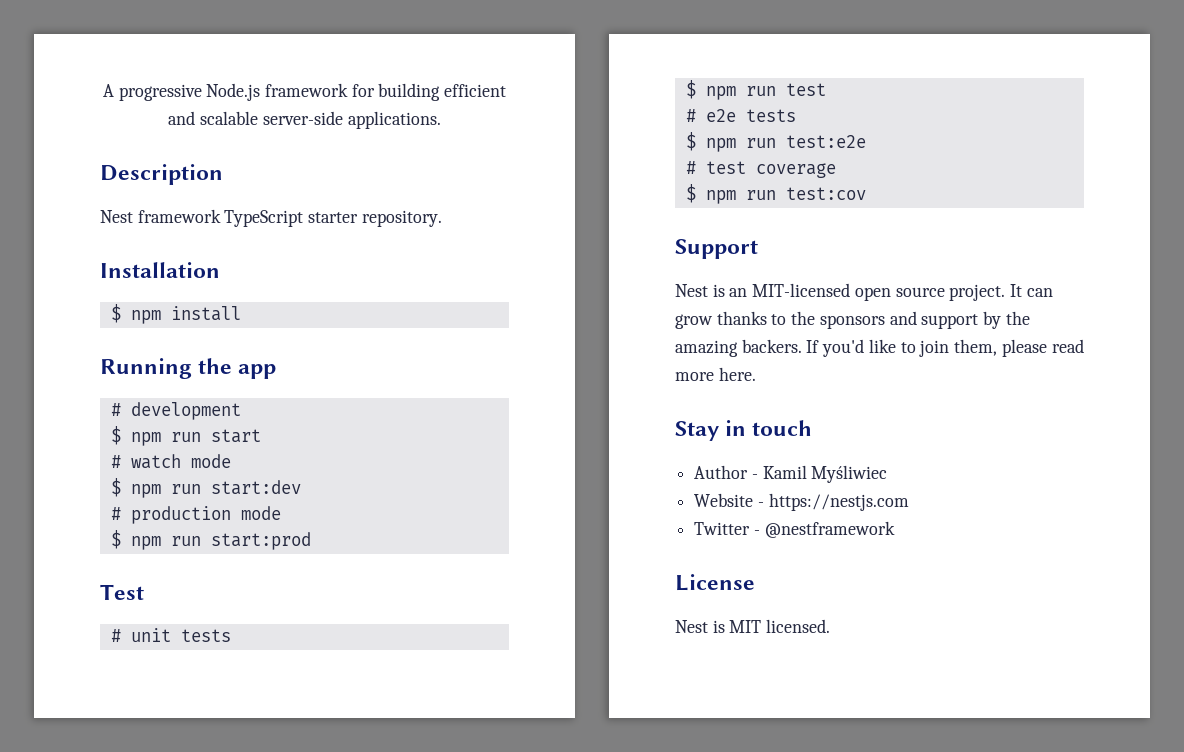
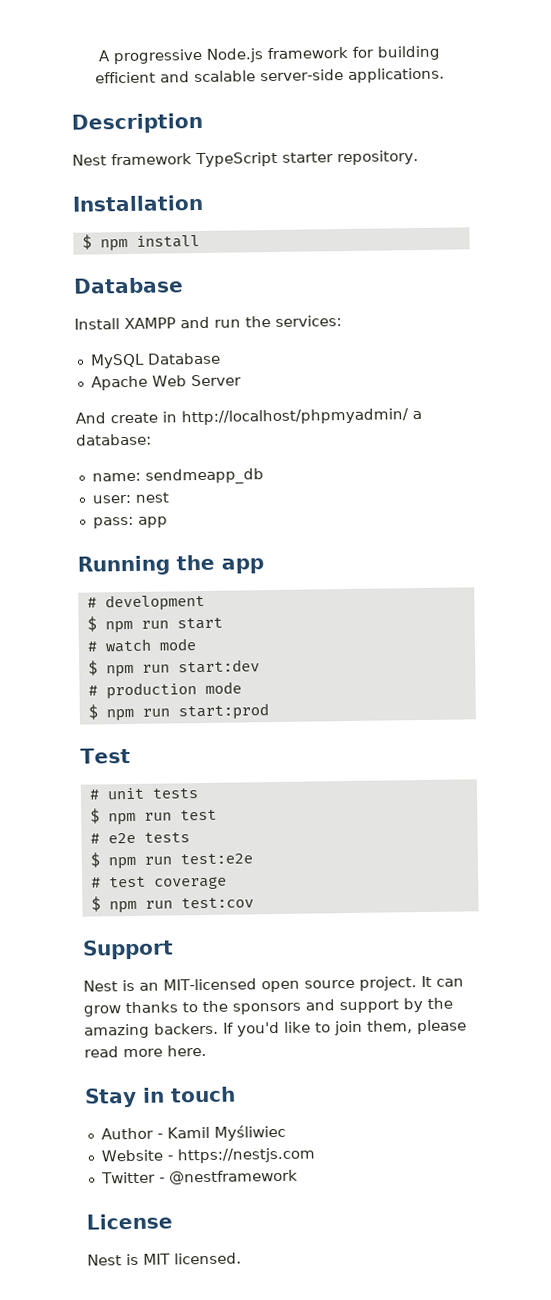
  $ npm install
+ Database
+ Install XAMPP and run the services:
+ MySQL Database
+ Apache Web Server
+ And create in http://localhost/phpmyadmin/ a database:
+ name: sendmeapp_db
+ user: nest
+ pass: app

